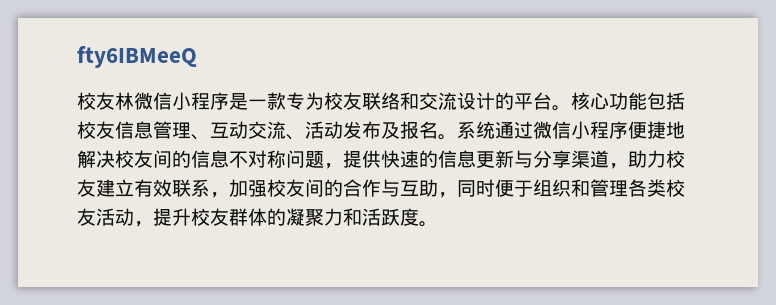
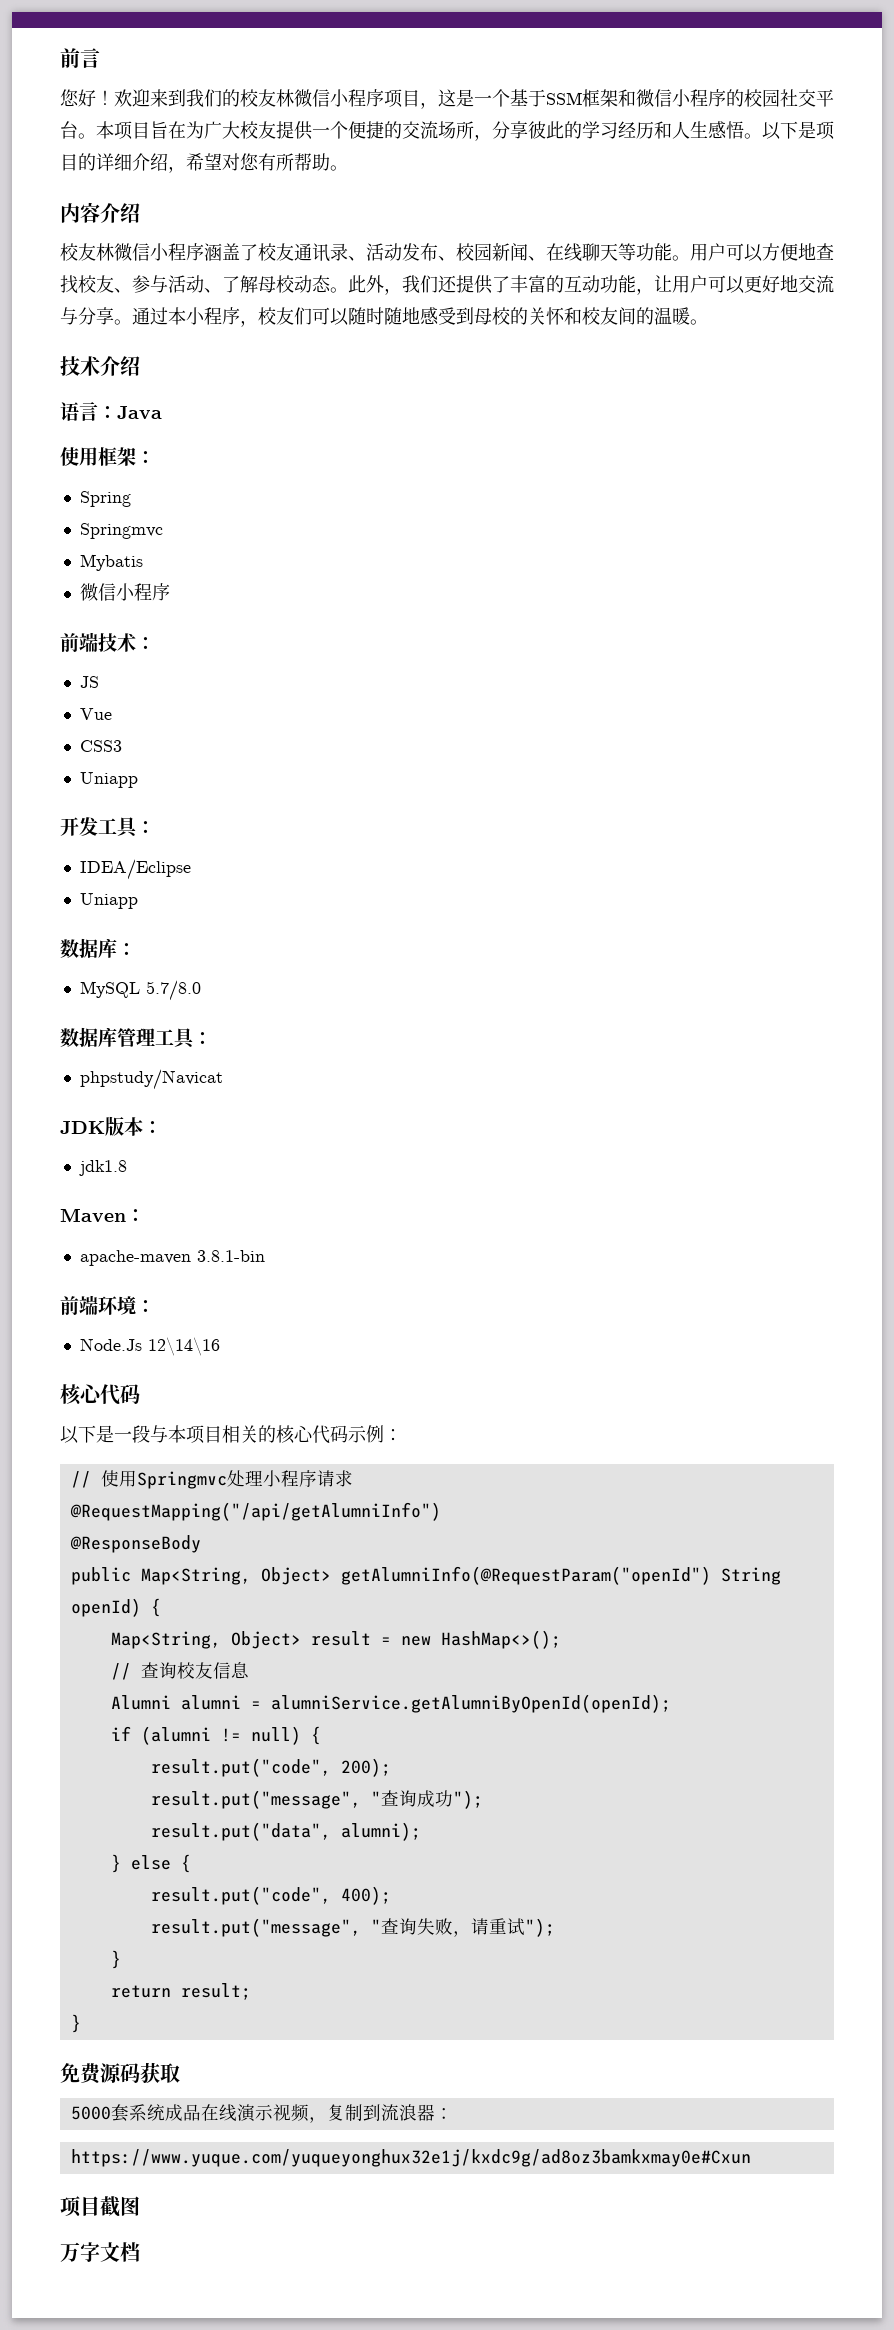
- fty6IBMeeQ
- 校友林微信小程序是一款专为校友联络和交流设计的平台。核心功能包括校友信息管理、互动交流、活动发布及报名。系统通过微信小程序便捷地解决校友间的信息不对称问题，提供快速的信息更新与分享渠道，助力校友建立有效联系，加强校友间的合作与互助，同时便于组织和管理各类校友活动，提升校友群体的凝聚力和活跃度。
+ 前言
+ 您好！欢迎来到我们的校友林微信小程序项目，这是一个基于SSM框架和微信小程序的校园社交平台。本项目旨在为广大校友提供一个便捷的交流场所，分享彼此的学习经历和人生感悟。以下是项目的详细介绍，希望对您有所帮助。
+ 内容介绍
+ 校友林微信小程序涵盖了校友通讯录、活动发布、校园新闻、在线聊天等功能。用户可以方便地查找校友、参与活动、了解母校动态。此外，我们还提供了丰富的互动功能，让用户可以更好地交流与分享。通过本小程序，校友们可以随时随地感受到母校的关怀和校友间的温暖。
+ 技术介绍
+ 语言：Java
+ 使用框架：
+ Spring
+ Springmvc
+ Mybatis
+ 微信小程序
+ 前端技术：
+ JS
+ Vue
+ CSS3
+ Uniapp
+ 开发工具：
+ IDEA/Eclipse
+ Uniapp
+ 数据库：
+ MySQL 5.7/8.0
+ 数据库管理工具：
+ phpstudy/Navicat
+ JDK版本：
+ jdk1.8
+ Maven：
+ apache-maven 3.8.1-bin
+ 前端环境：
+ Node.Js 12\14\16
+ 核心代码
+ 以下是一段与本项目相关的核心代码示例：
+ // 使用Springmvc处理小程序请求
+ @RequestMapping("/api/getAlumniInfo")
+ @ResponseBody
+ public Map<String, Object> getAlumniInfo(@RequestParam("openId") String openId) {
+ Map<String, Object> result = new HashMap<>();
+ // 查询校友信息
+ Alumni alumni = alumniService.getAlumniByOpenId(openId);
+ if (alumni != null) {
+ result.put("code", 200);
+ result.put("message", "查询成功");
+ result.put("data", alumni);
+ } else {
+ result.put("code", 400);
+ result.put("message", "查询失败，请重试");
+ }
+ return result;
+ }
+ 免费源码获取
+ 5000套系统成品在线演示视频，复制到流浪器：
+ https://www.yuque.com/yuqueyonghux32e1j/kxdc9g/ad8oz3bamkxmay0e#Cxun
+ 项目截图
+ 万字文档

